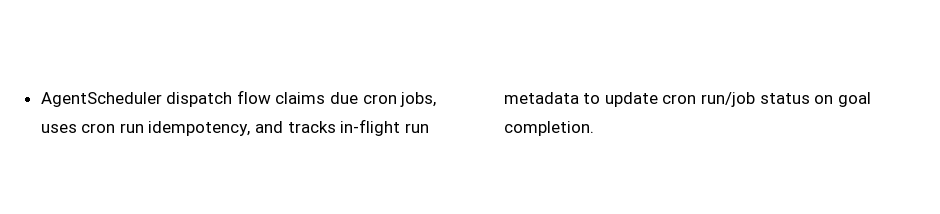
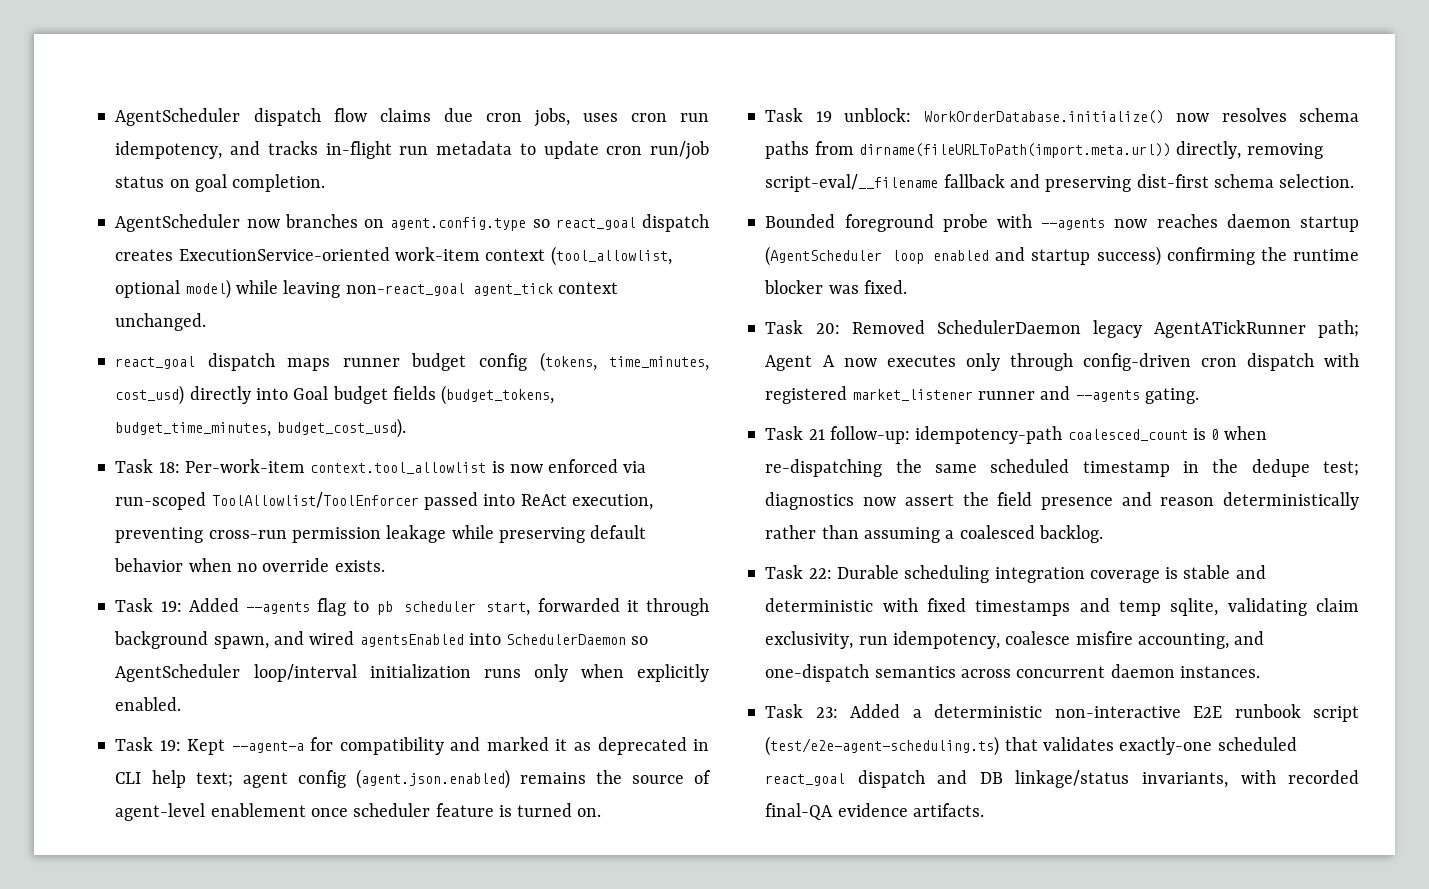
+ AgentScheduler now branches on agent.config.type so react_goal dispatch creates ExecutionService-oriented work-item context (tool_allowlist, optional model) while leaving non-react_goal agent_tick context unchanged.
+ react_goal dispatch maps runner budget config (tokens, time_minutes, cost_usd) directly into Goal budget fields (budget_tokens, budget_time_minutes, budget_cost_usd).
+ Task 18: Per-work-item context.tool_allowlist is now enforced via run-scoped ToolAllowlist/ToolEnforcer passed into ReAct execution, preventing cross-run permission leakage while preserving default behavior when no override exists.
+ Task 19: Added --agents flag to pb scheduler start, forwarded it through background spawn, and wired agentsEnabled into SchedulerDaemon so AgentScheduler loop/interval initialization runs only when explicitly enabled.
+ Task 19: Kept --agent-a for compatibility and marked it as deprecated in CLI help text; agent config (agent.json.enabled) remains the source of agent-level enablement once scheduler feature is turned on.
+ Task 19 unblock: WorkOrderDatabase.initialize() now resolves schema paths from dirname(fileURLToPath(import.meta.url)) directly, removing script-eval/__filename fallback and preserving dist-first schema selection.
+ Bounded foreground probe with --agents now reaches daemon startup (AgentScheduler loop enabled and startup success) confirming the runtime blocker was fixed.
+ Task 20: Removed SchedulerDaemon legacy AgentATickRunner path; Agent A now executes only through config-driven cron dispatch with registered market_listener runner and --agents gating.
+ Task 21 follow-up: idempotency-path coalesced_count is 0 when re-dispatching the same scheduled timestamp in the dedupe test; diagnostics now assert the field presence and reason deterministically rather than assuming a coalesced backlog.
+ Task 22: Durable scheduling integration coverage is stable and deterministic with fixed timestamps and temp sqlite, validating claim exclusivity, run idempotency, coalesce misfire accounting, and one-dispatch semantics across concurrent daemon instances.
+ Task 23: Added a deterministic non-interactive E2E runbook script (test/e2e-agent-scheduling.ts) that validates exactly-one scheduled react_goal dispatch and DB linkage/status invariants, with recorded final-QA evidence artifacts.

